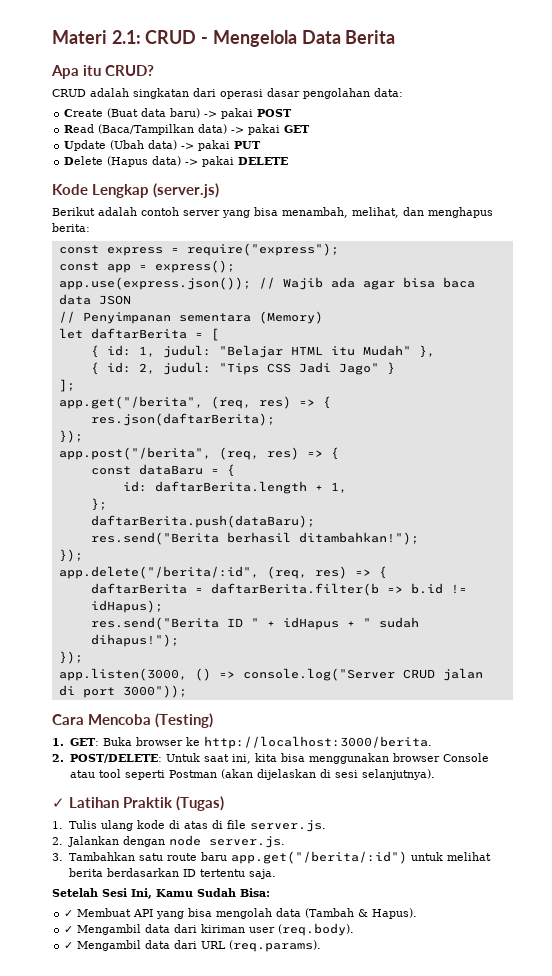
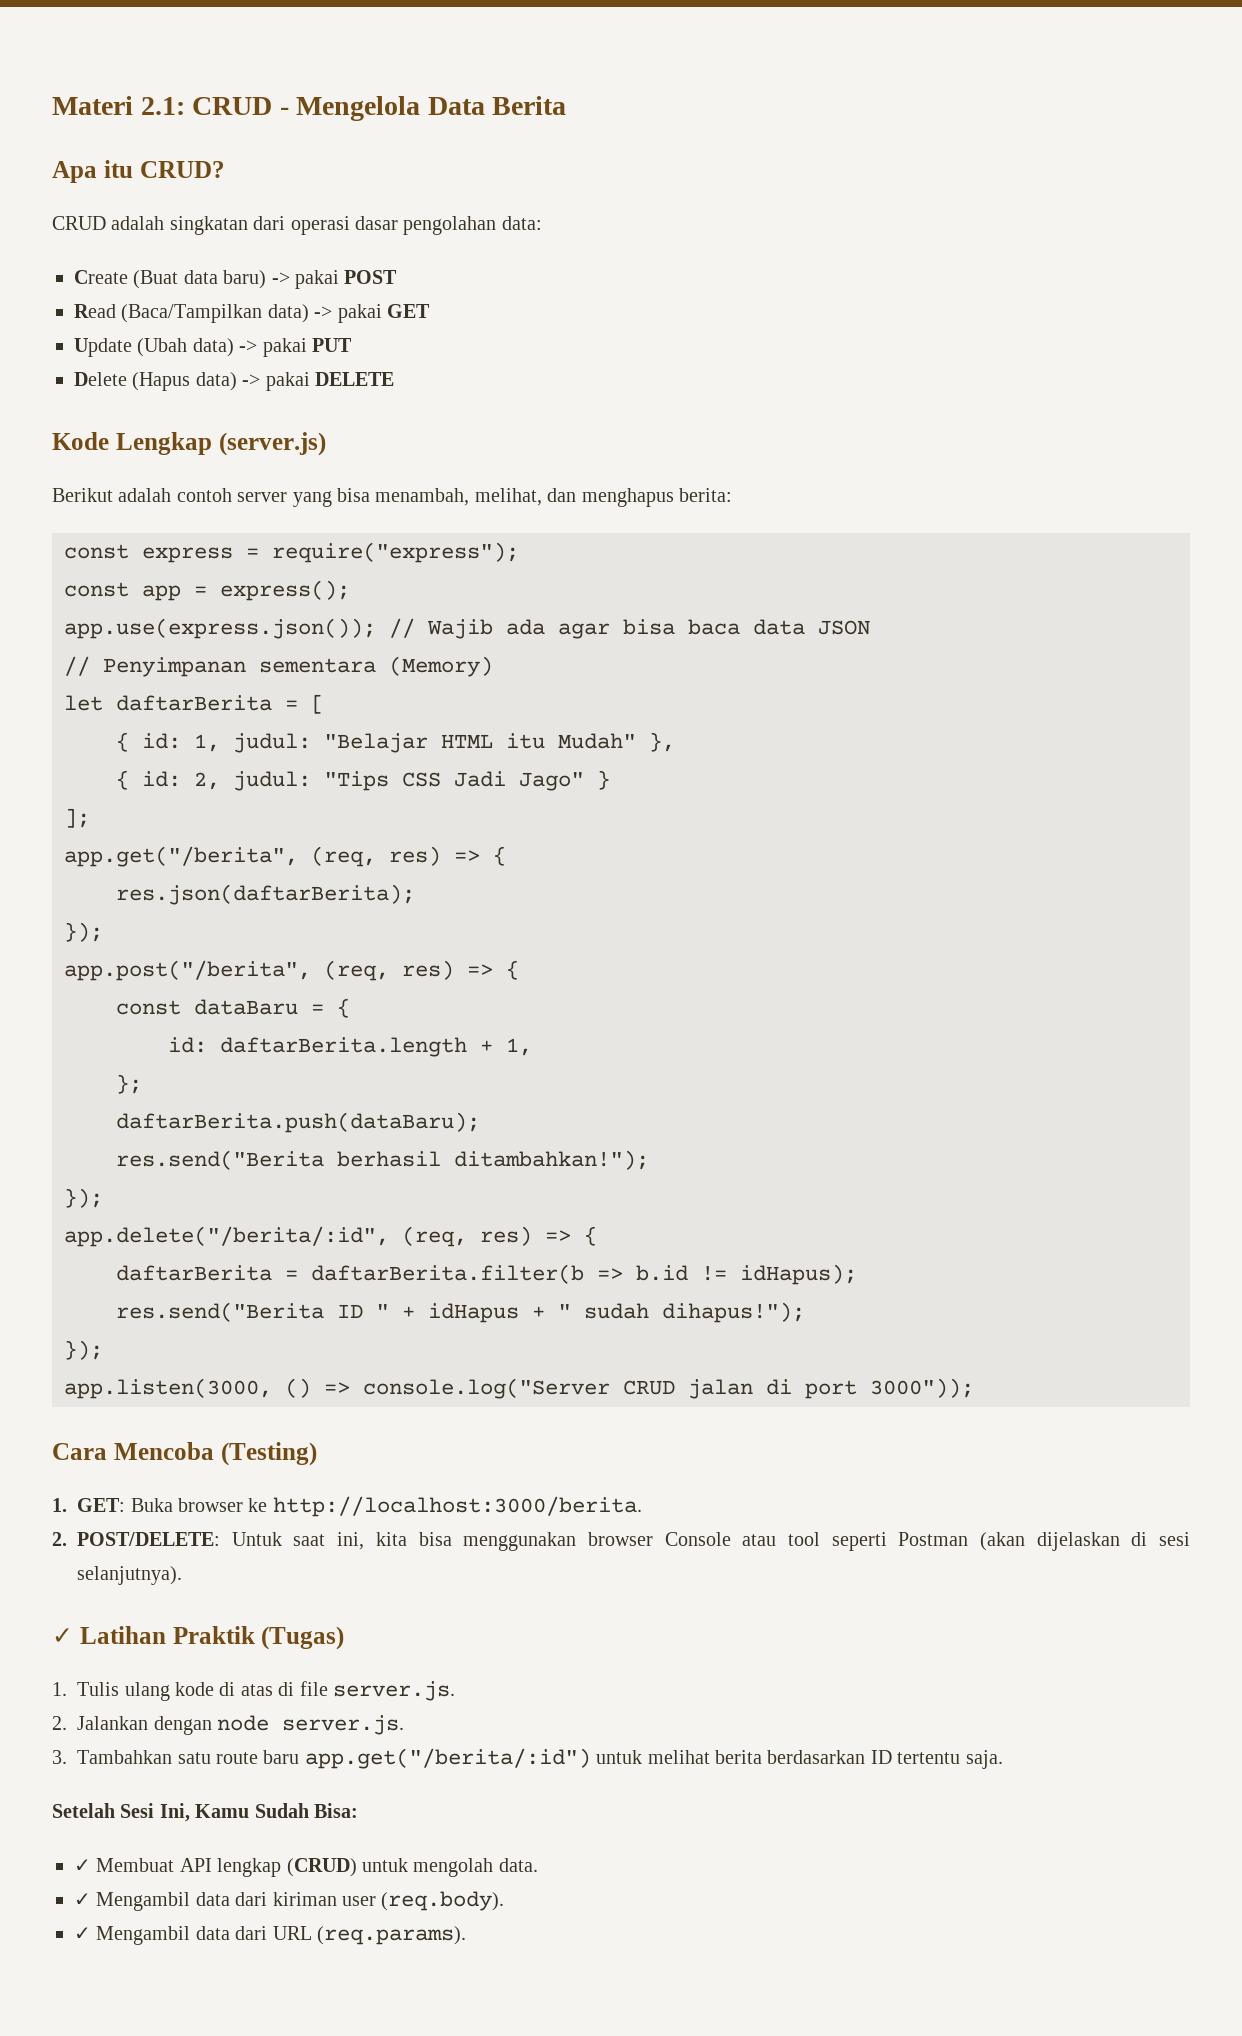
- ✓ Membuat API yang bisa mengolah data (Tambah & Hapus).
+ ✓ Membuat API lengkap (CRUD) untuk mengolah data.

